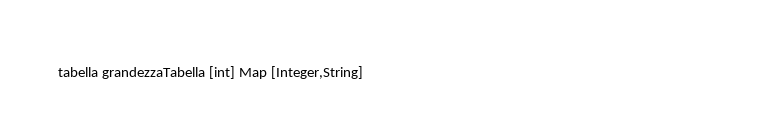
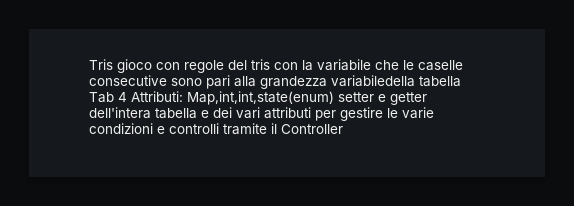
- tabella grandezzaTabella [int] Map [Integer,String]
+ Tris gioco con regole del tris con la variabile che le caselle consecutive sono pari alla grandezza variabiledella tabella Tab 4 Attributi: Map,int,int,state(enum) setter e getter dell'intera tabella e dei vari attributi per gestire le varie condizioni e controlli tramite il Controller

